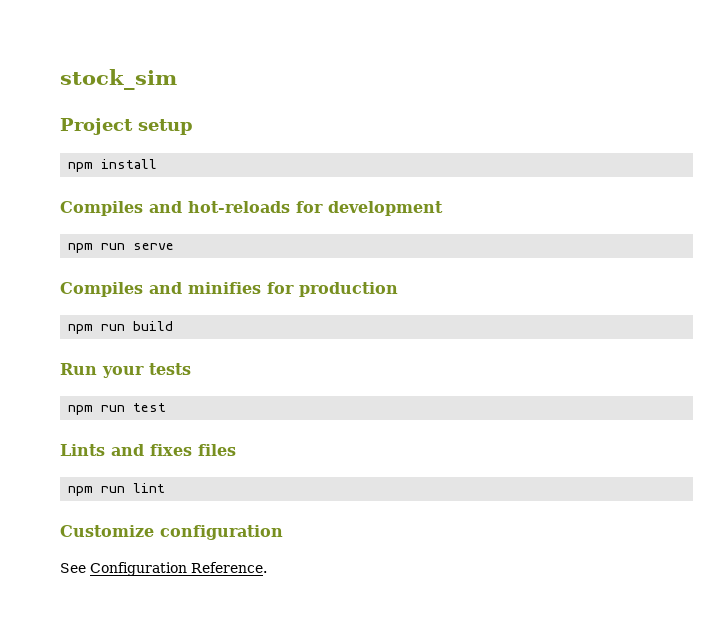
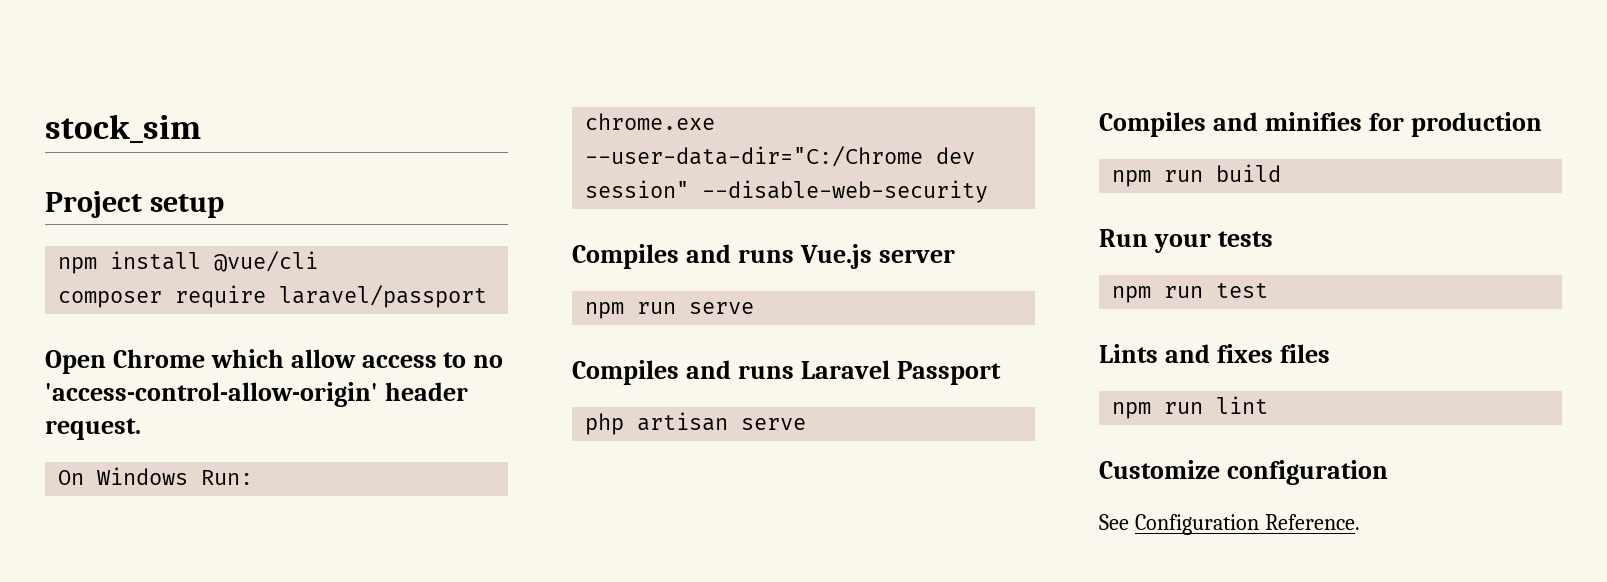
- npm install
- Compiles and hot-reloads for development
+ npm install @vue/cli
+ composer require laravel/passport
+ Open Chrome which allow access to no 'access-control-allow-origin' header request.
+ On Windows Run:
+ chrome.exe --user-data-dir="C:/Chrome dev session" --disable-web-security
+ Compiles and runs Vue.js server
+ Compiles and runs Laravel Passport
+ php artisan serve

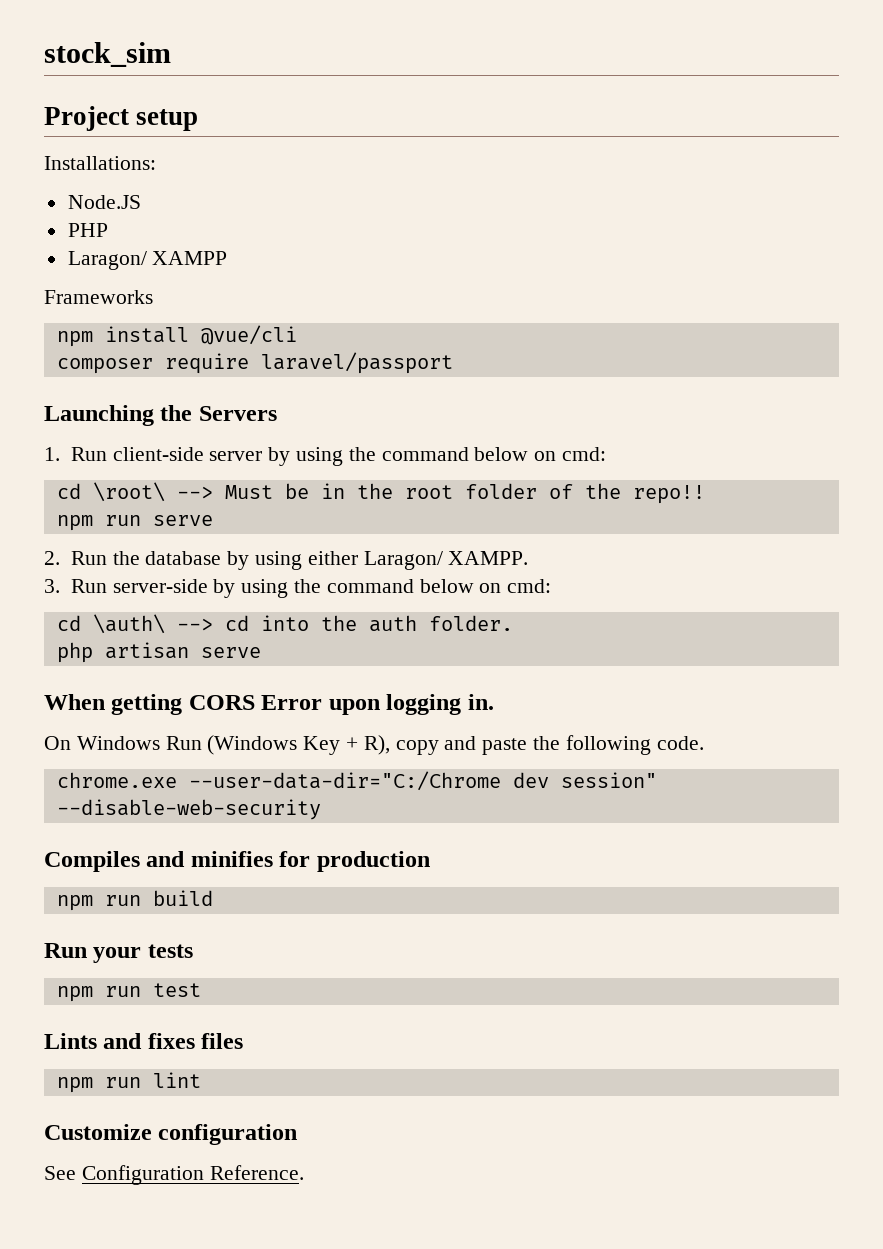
+ Installations:
+ Node.JS
+ PHP
+ Laragon/ XAMPP
+ Frameworks
- Open Chrome which allow access to no 'access-control-allow-origin' header request.
- On Windows Run:
+ Launching the Servers
+ 1. Run client-side server by using the command below on cmd:
+ cd \root\ --> Must be in the root folder of the repo!!
+ npm run serve
+ 2. Run the database by using either Laragon/ XAMPP.
+ 3. Run server-side by using the command below on cmd:
+ cd \auth\ --> cd into the auth folder.
+ php artisan serve
+ When getting CORS Error upon logging in.
+ On Windows Run (Windows Key + R), copy and paste the following code.
- Compiles and runs Vue.js server
- npm run serve
- Compiles and runs Laravel Passport
- php artisan serve

